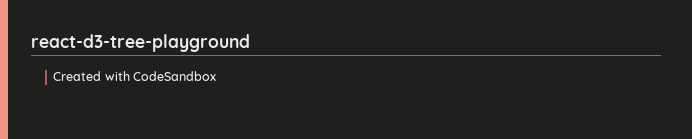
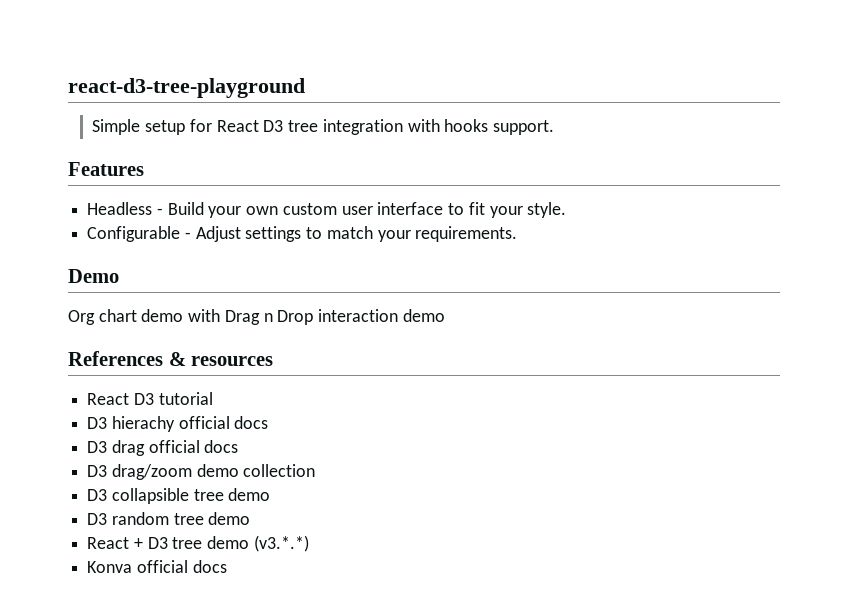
- Created with CodeSandbox
+ Simple setup for React D3 tree integration with hooks support.
+ Features
+ Headless - Build your own custom user interface to fit your style.
+ Configurable - Adjust settings to match your requirements.
+ Demo
+ Org chart demo with Drag n Drop interaction demo
+ References & resources
+ React D3 tutorial
+ D3 hierachy official docs
+ D3 drag official docs
+ D3 drag/zoom demo collection
+ D3 collapsible tree demo
+ D3 random tree demo
+ React + D3 tree demo (v3.*.*)
+ Konva official docs

